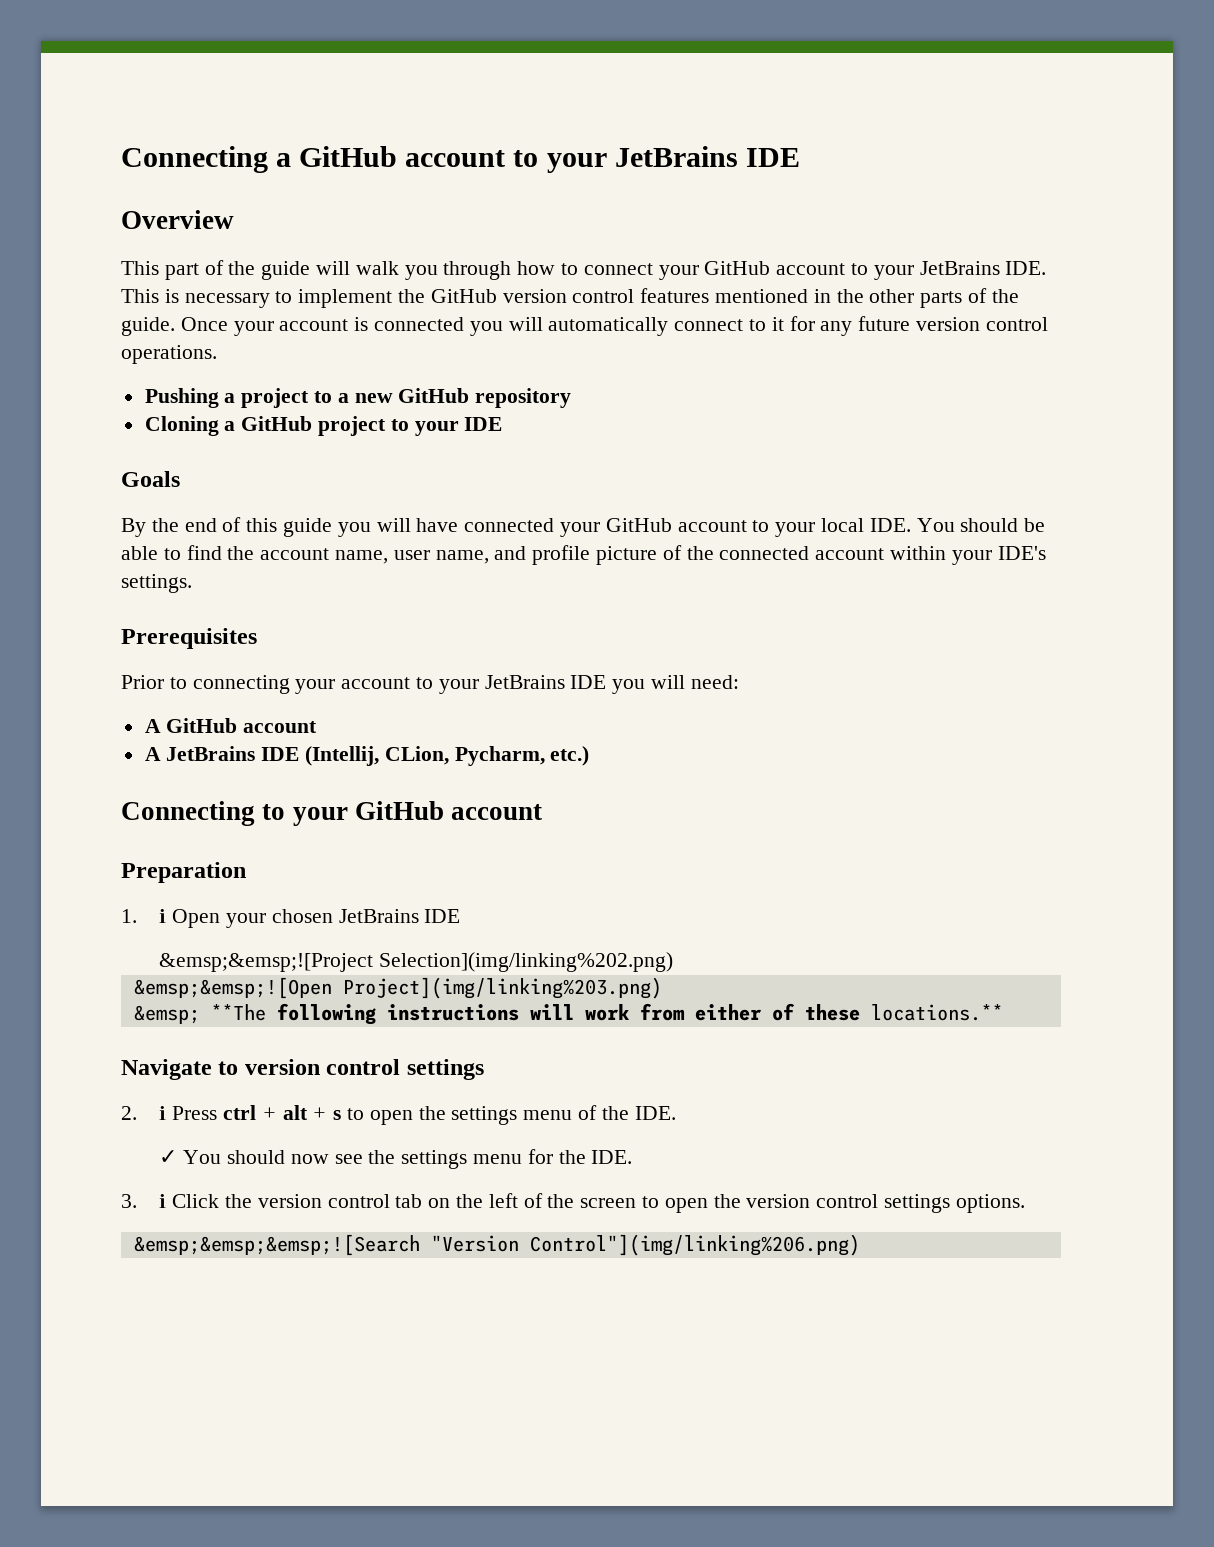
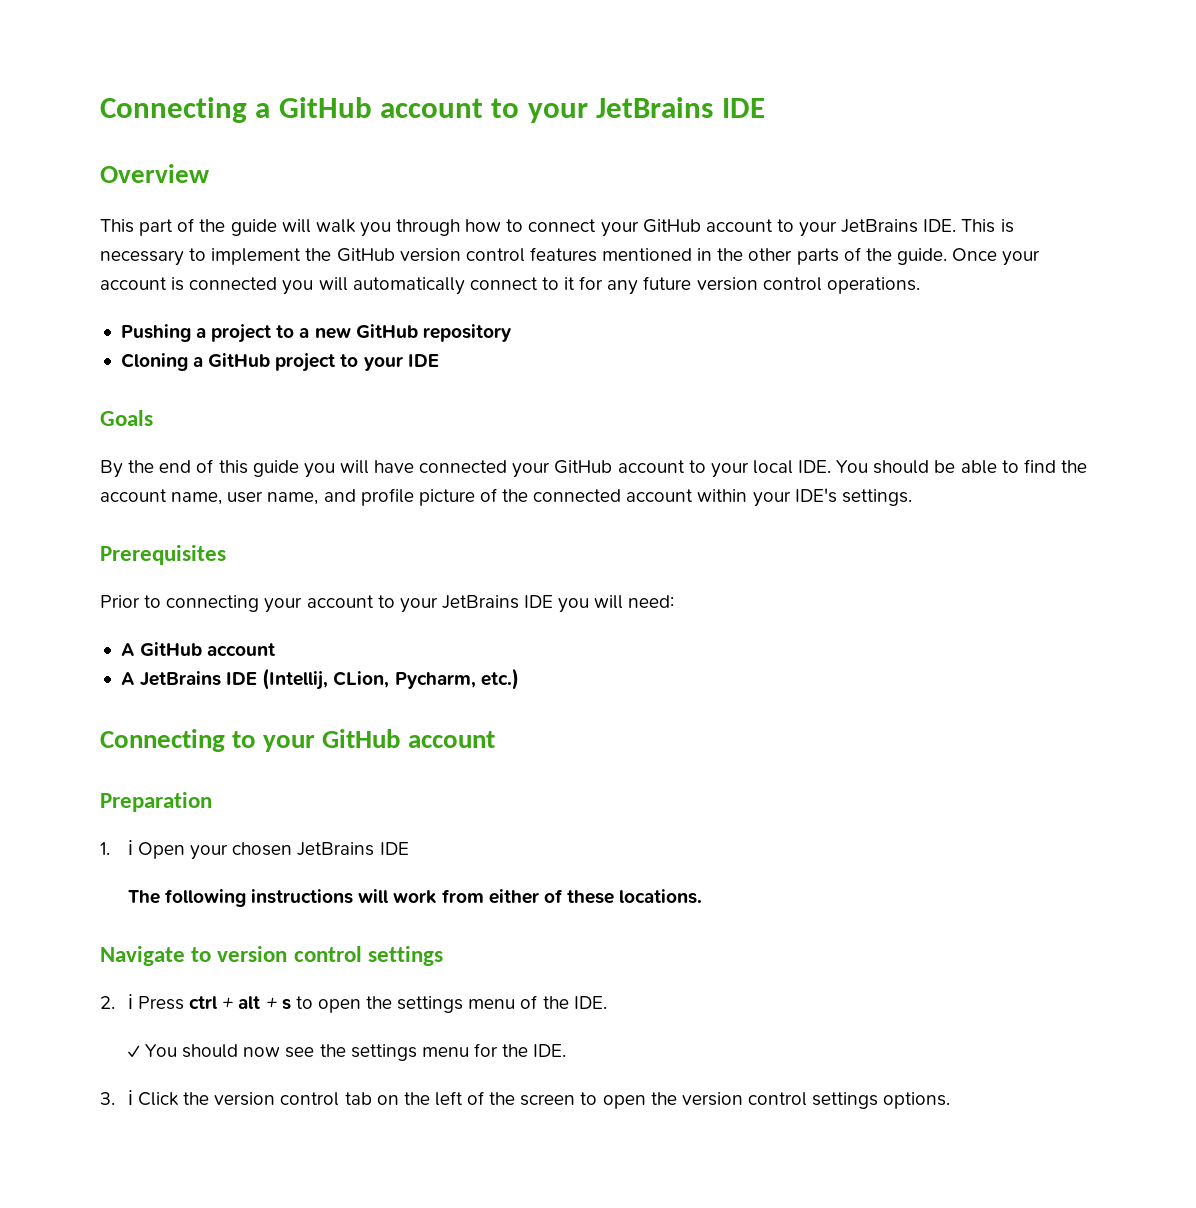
- &emsp;&emsp;![Project Selection](img/linking%202.png)
- &emsp;&emsp;![Open Project](img/linking%203.png)
- &emsp; **The following instructions will work from either of these locations.**
+ The following instructions will work from either of these locations.
- &emsp;&emsp;&emsp;![Search "Version Control"](img/linking%206.png)

